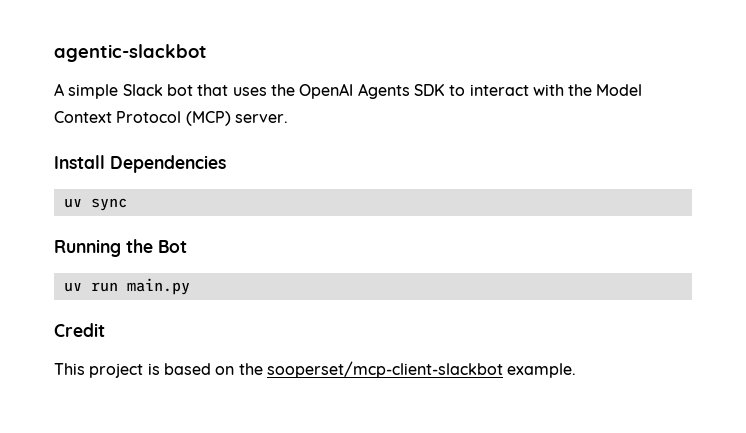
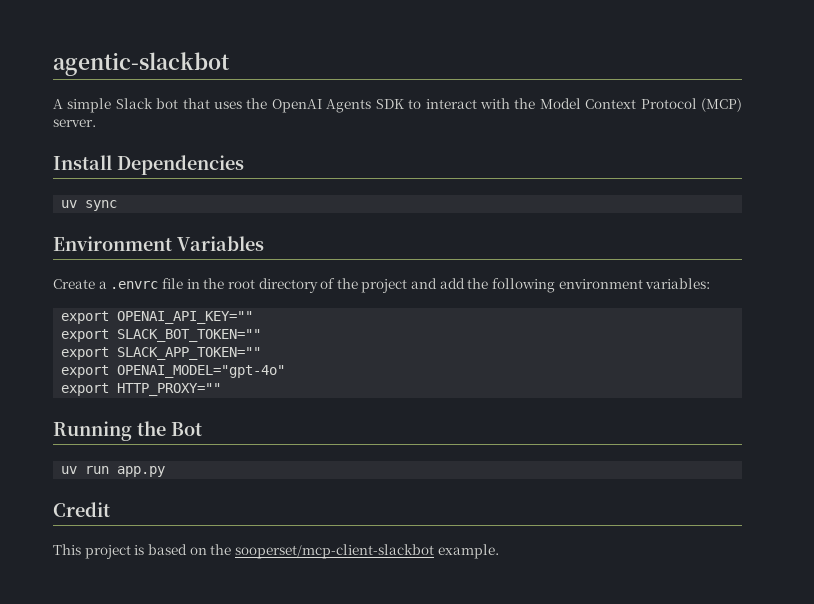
+ Environment Variables
+ Create a .envrc file in the root directory of the project and add the following environment variables:
+ export OPENAI_API_KEY=""
+ export SLACK_BOT_TOKEN=""
+ export SLACK_APP_TOKEN=""
+ export OPENAI_MODEL="gpt-4o"
+ export HTTP_PROXY=""
- uv run main.py
+ uv run app.py

